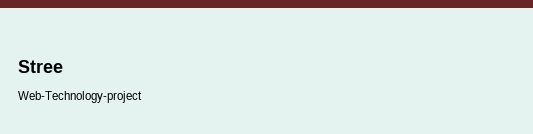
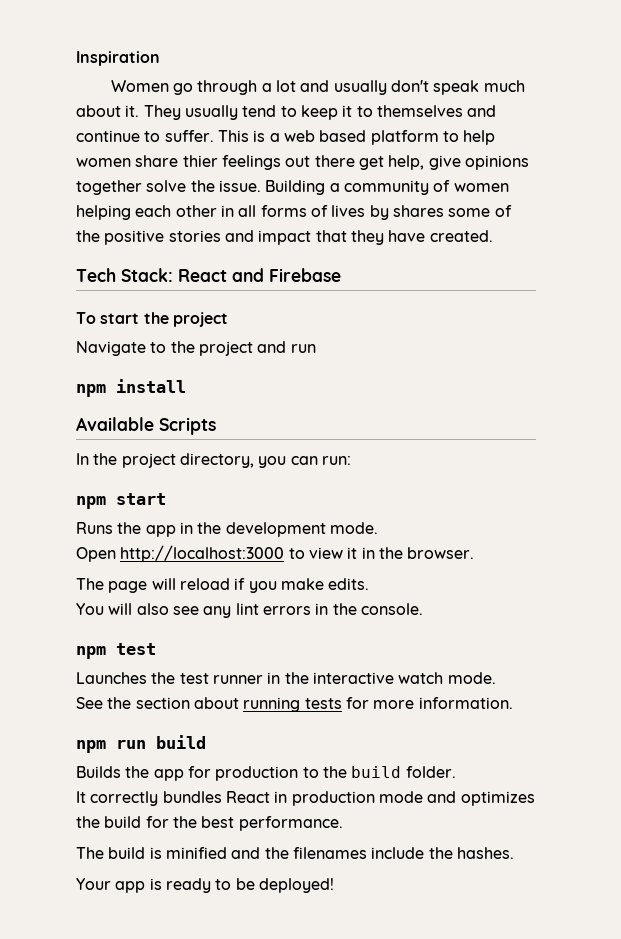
- Stree
- Web-Technology-project
+ Inspiration
+ Women go through a lot and usually don't speak much about it. They usually tend to keep it to themselves and continue to suffer. This is a web based platform to help women share thier feelings out there get help, give opinions together solve the issue. Building a community of women helping each other in all forms of lives by shares some of the positive stories and impact that they have created.
+ Tech Stack: React and Firebase
+ To start the project
+ Navigate to the project and run
+ npm install
+ Available Scripts
+ In the project directory, you can run:
+ npm start
+ Runs the app in the development mode.
+ Open http://localhost:3000 to view it in the browser.
+ The page will reload if you make edits.
+ You will also see any lint errors in the console.
+ npm test
+ Launches the test runner in the interactive watch mode.
+ See the section about running tests for more information.
+ npm run build
+ Builds the app for production to the build folder.
+ It correctly bundles React in production mode and optimizes the build for the best performance.
+ The build is minified and the filenames include the hashes.
+ Your app is ready to be deployed!

